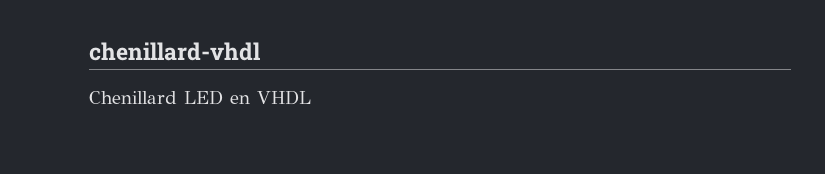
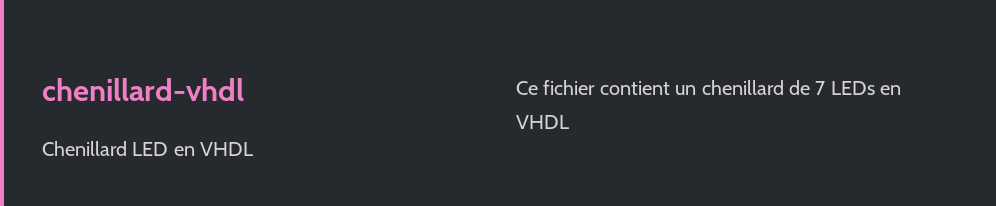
+ Ce fichier contient un chenillard de 7 LEDs en VHDL

